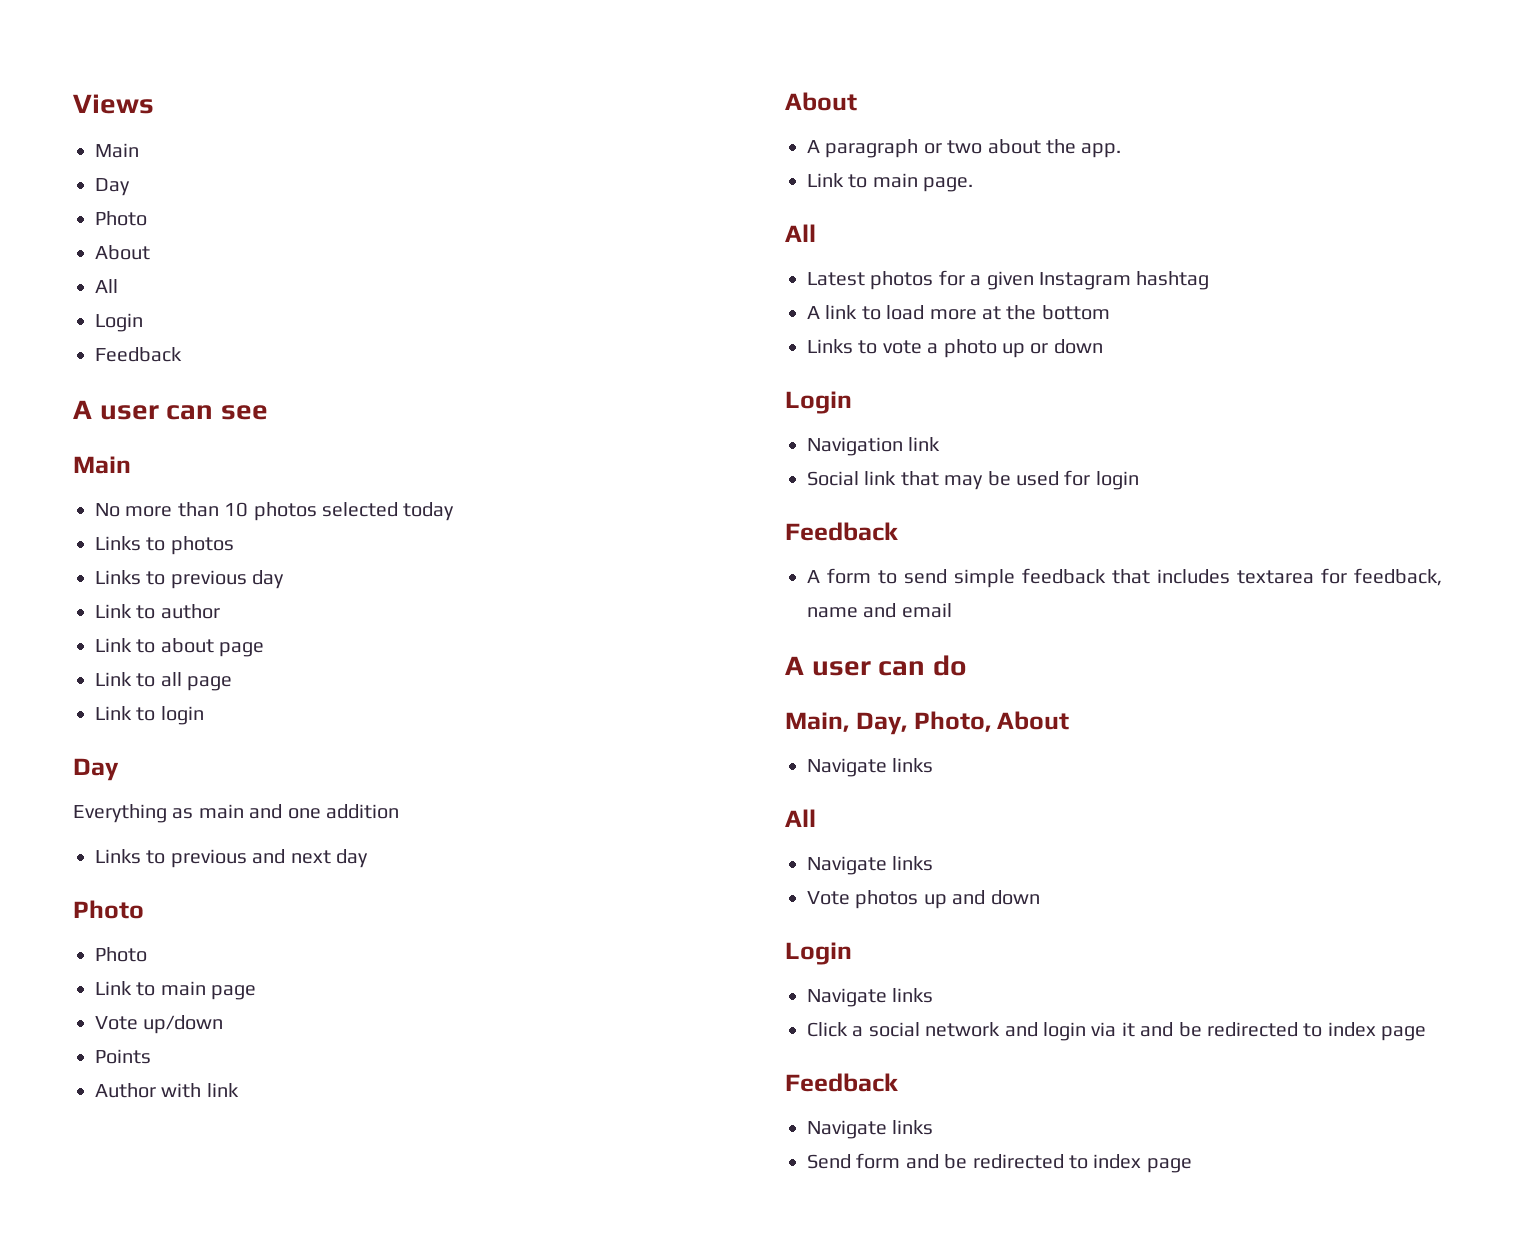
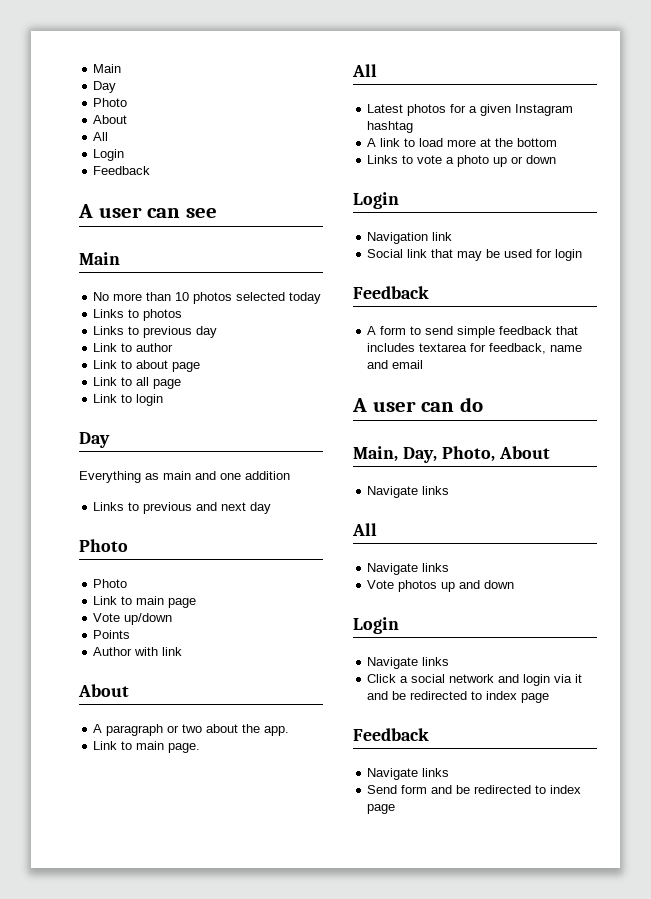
- Views

